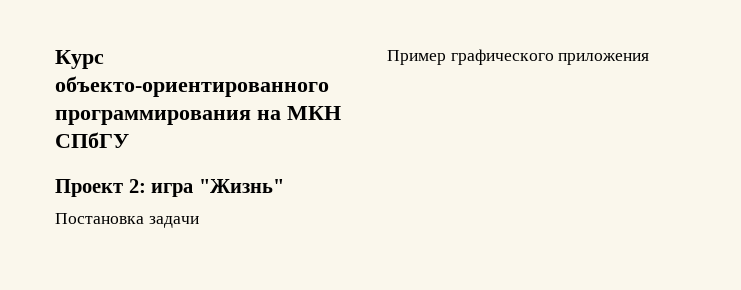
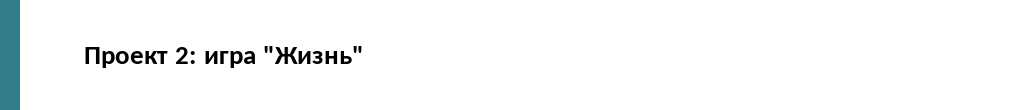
- Курс объекто-ориентированного программирования на МКН СПбГУ
- Постановка задачи
- Пример графического приложения

